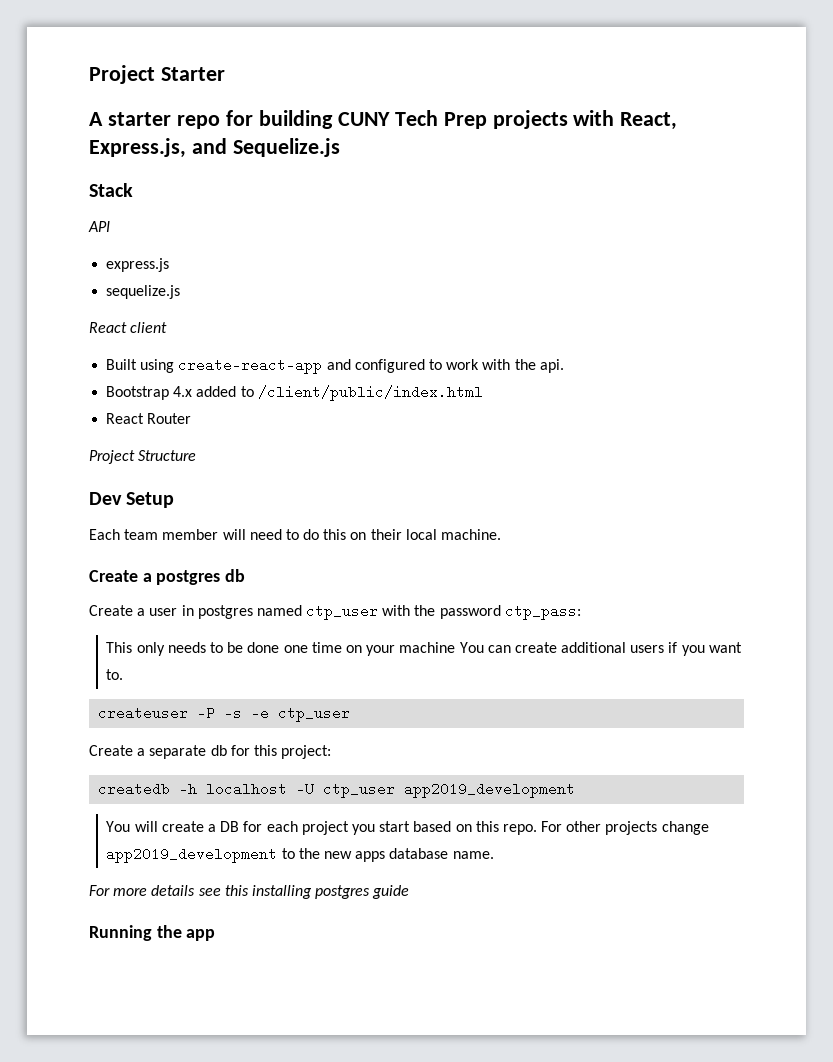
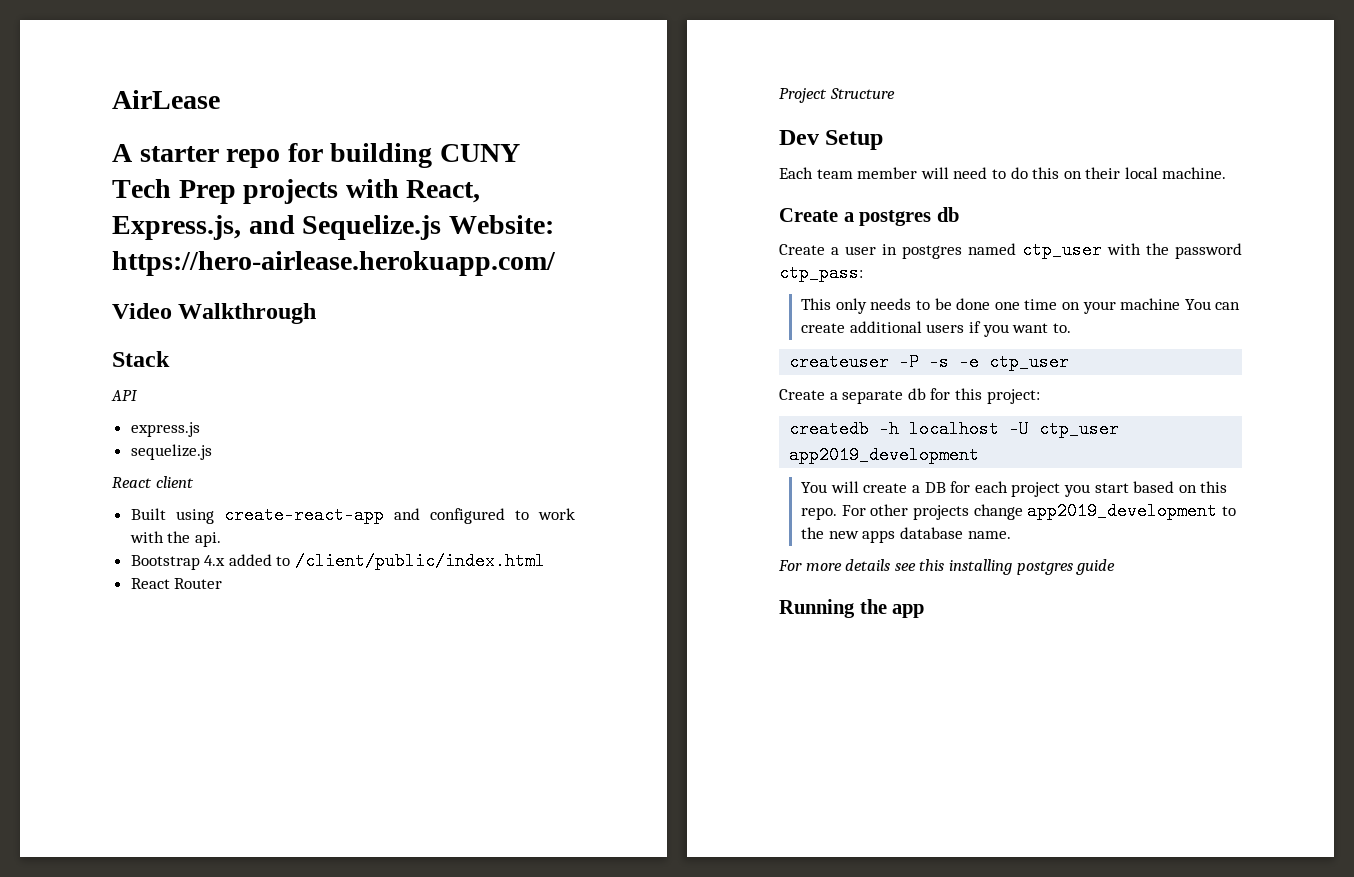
- Project Starter
+ AirLease
- A starter repo for building CUNY Tech Prep projects with React, Express.js, and Sequelize.js
+ A starter repo for building CUNY Tech Prep projects with React, Express.js, and Sequelize.js Website: https://hero-airlease.herokuapp.com/
+ Video Walkthrough

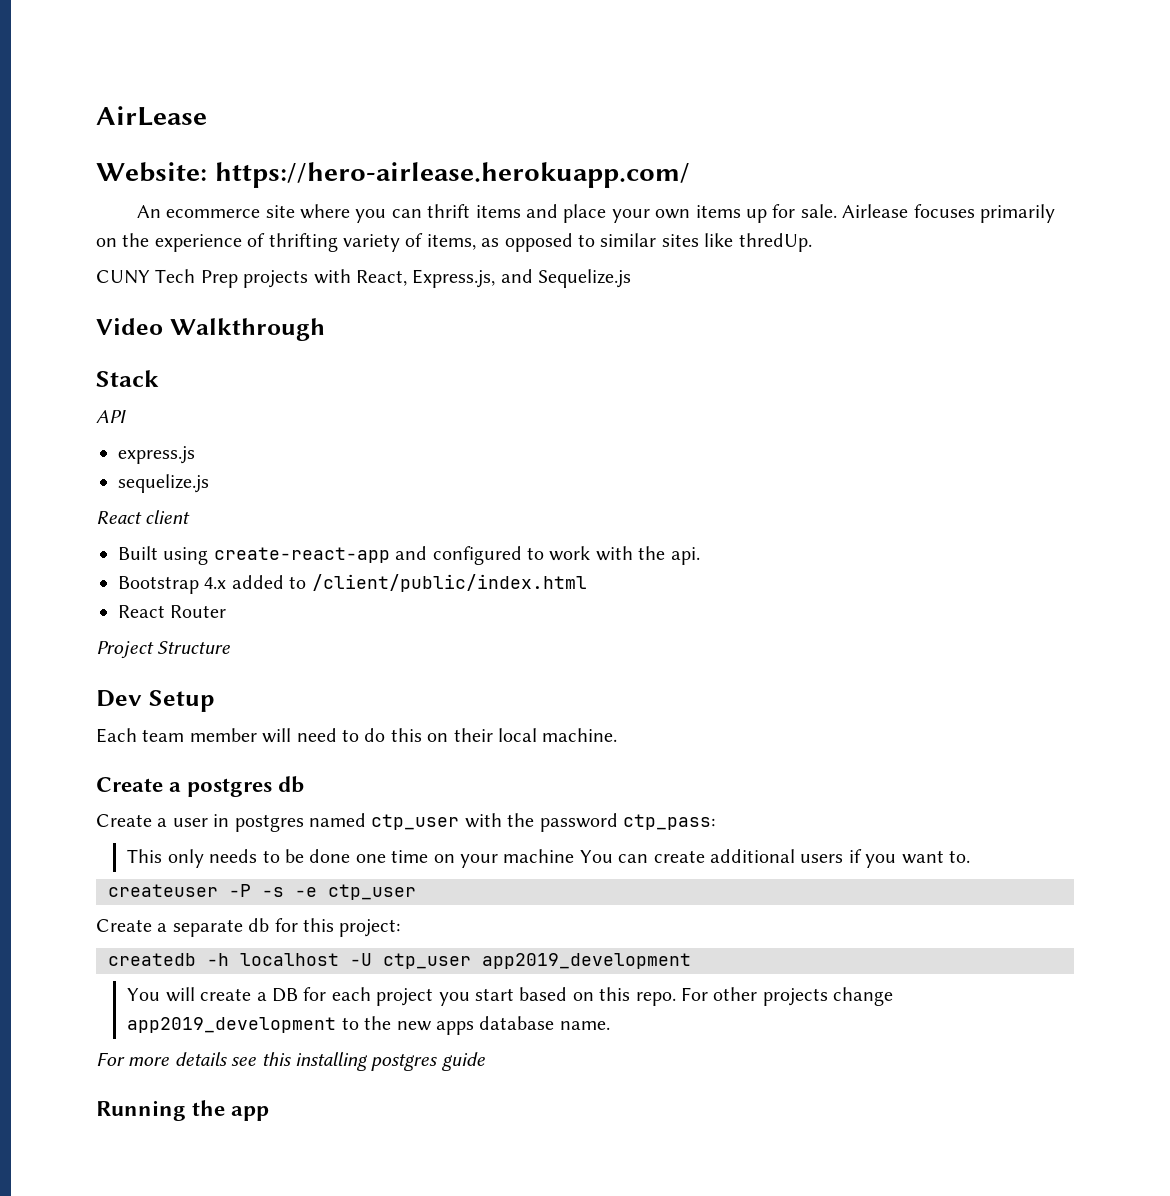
- A starter repo for building CUNY Tech Prep projects with React, Express.js, and Sequelize.js Website: https://hero-airlease.herokuapp.com/
+ Website: https://hero-airlease.herokuapp.com/
+ An ecommerce site where you can thrift items and place your own items up for sale. Airlease focuses primarily on the experience of thrifting variety of items, as opposed to similar sites like thredUp.
+ CUNY Tech Prep projects with React, Express.js, and Sequelize.js

